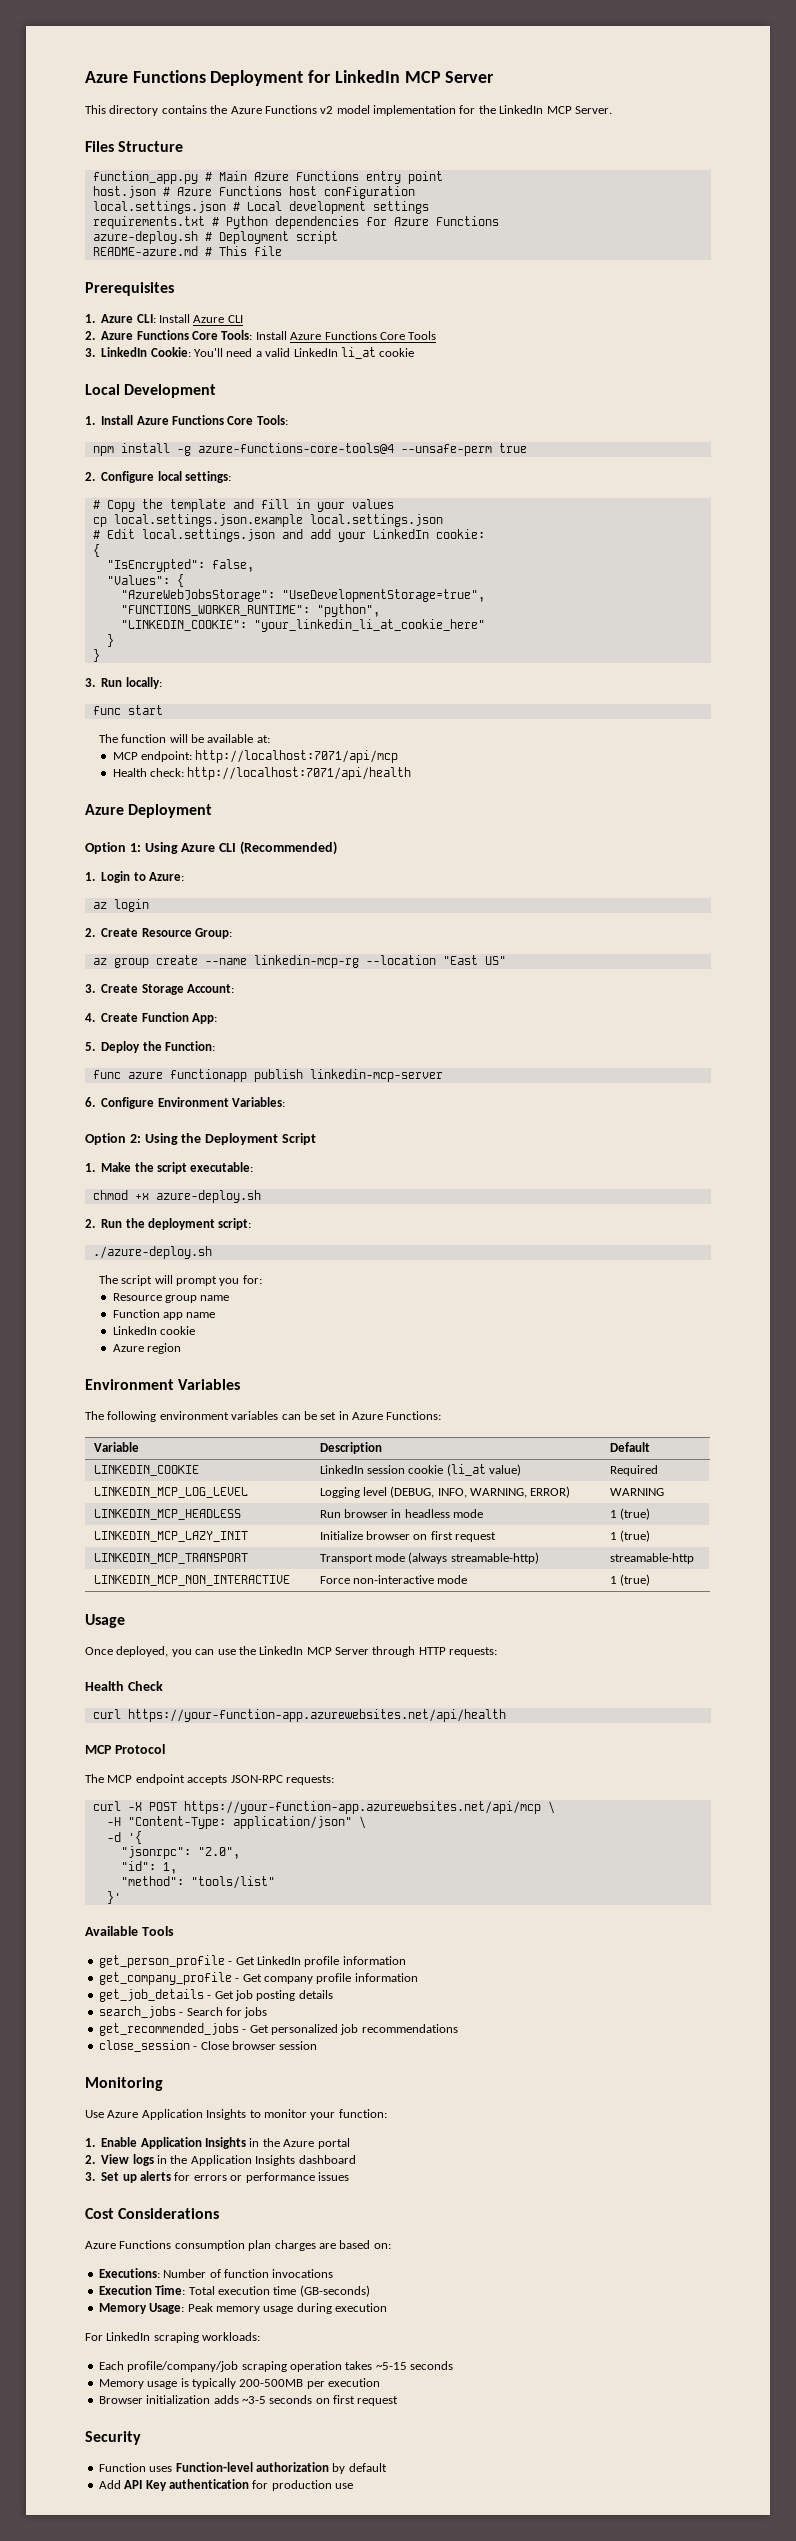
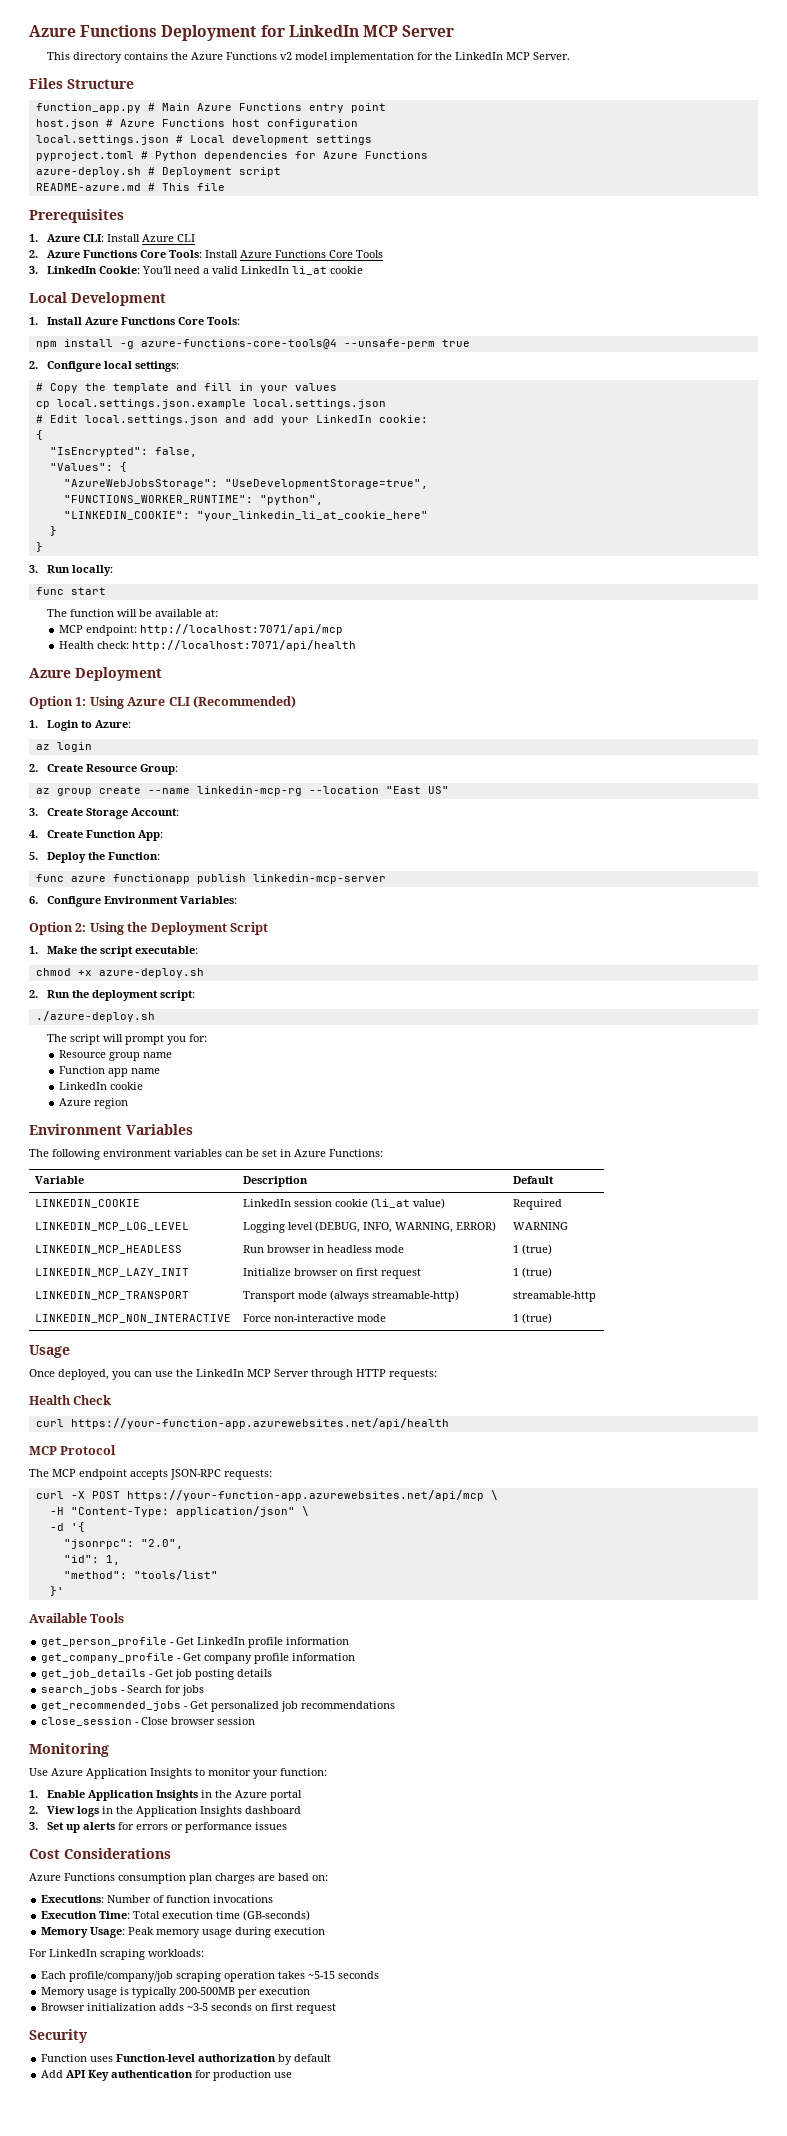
- requirements.txt # Python dependencies for Azure Functions
+ pyproject.toml # Python dependencies for Azure Functions

